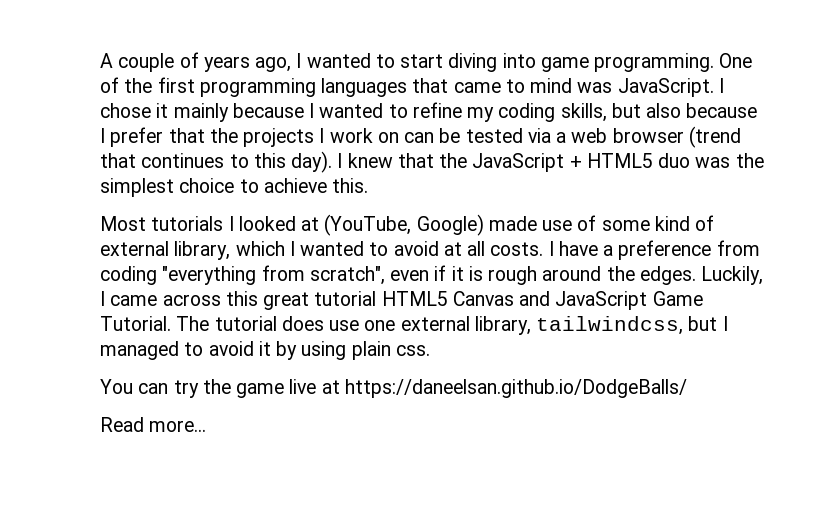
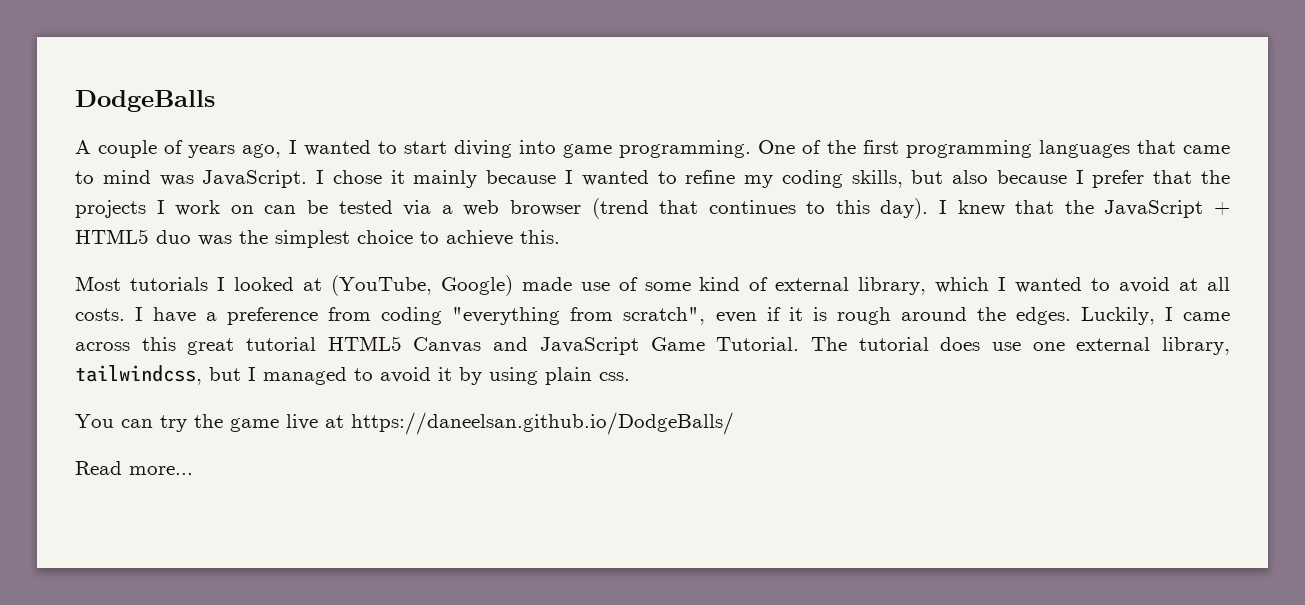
+ DodgeBalls

